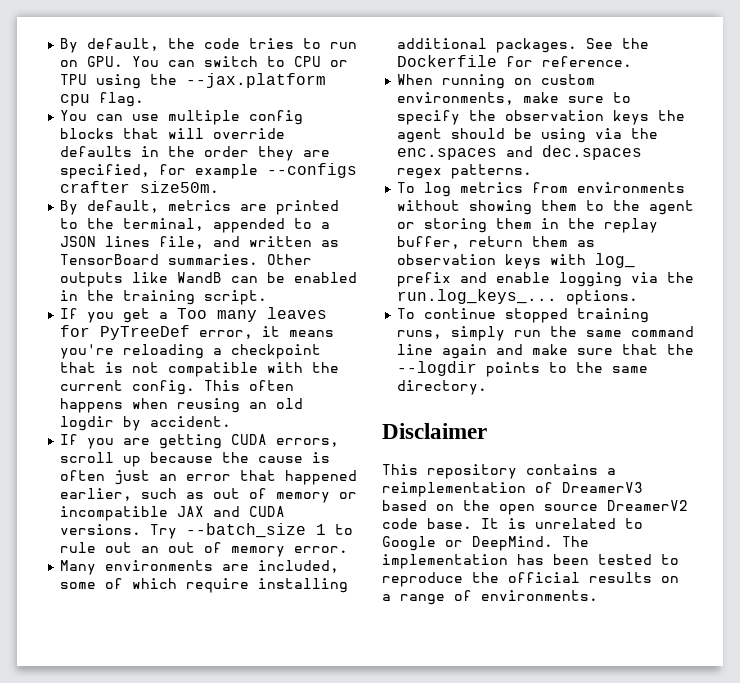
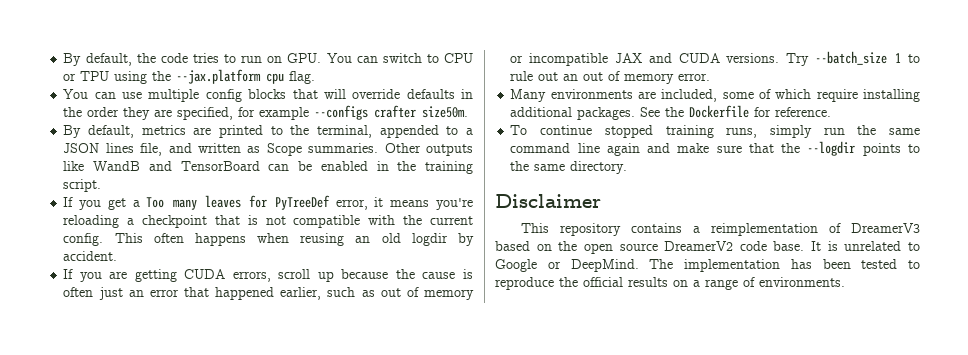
- By default, metrics are printed to the terminal, appended to a JSON lines file, and written as TensorBoard summaries.
+ By default, metrics are printed to the terminal, appended to a JSON lines file, and written as Scope summaries.
- Other outputs like WandB can be enabled in the training script.
+ Other outputs like WandB and TensorBoard can be enabled in the training script.
- When running on custom environments, make sure to specify the observation keys the agent should be using via the enc.spaces and dec.spaces regex patterns.
- To log metrics from environments without showing them to the agent or storing them in the replay buffer, return them as observation keys with log_ prefix and enable logging via the run.log_keys_... options.

